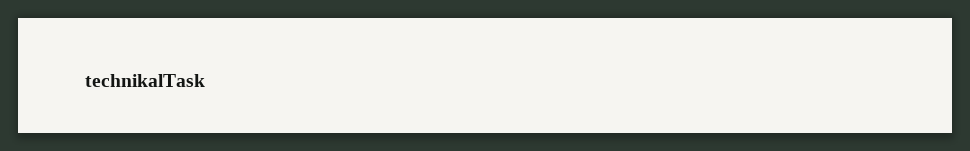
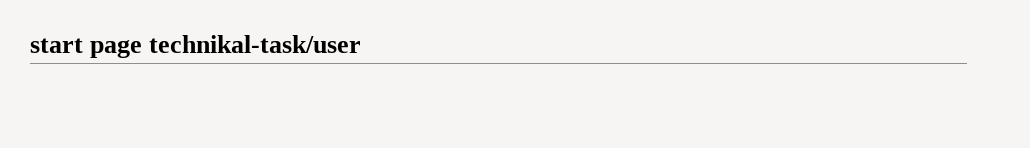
- technikalTask
+ start page technikal-task/user

